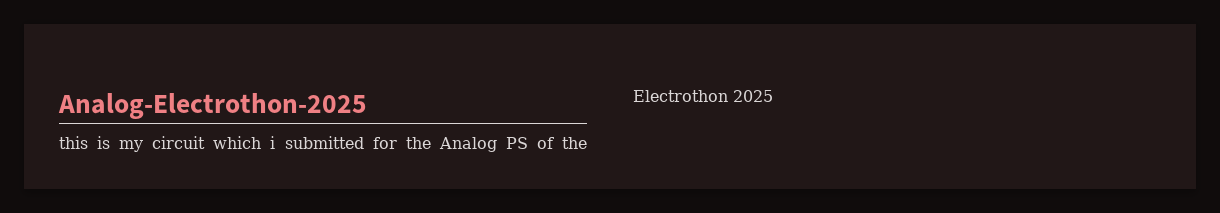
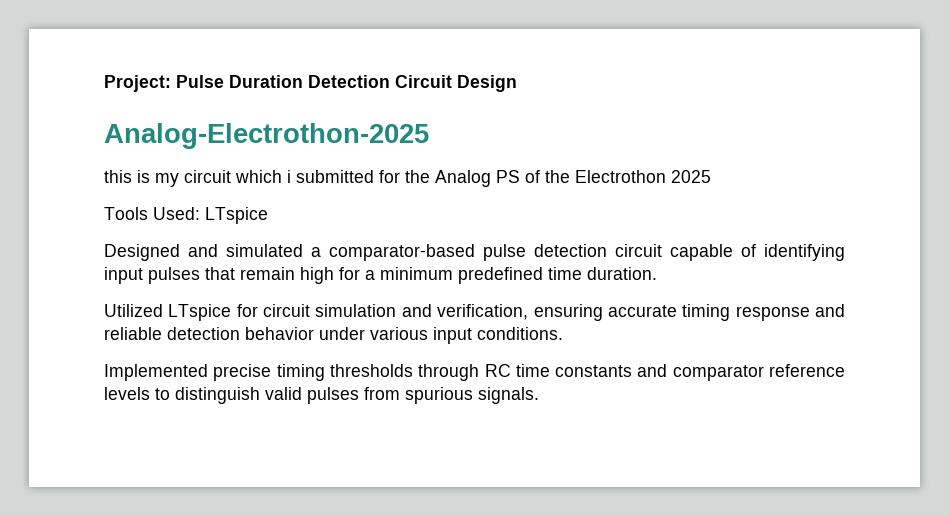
+ Project: Pulse Duration Detection Circuit Design
+ Tools Used: LTspice
+ Designed and simulated a comparator-based pulse detection circuit capable of identifying input pulses that remain high for a minimum predefined time duration.
+ Utilized LTspice for circuit simulation and verification, ensuring accurate timing response and reliable detection behavior under various input conditions.
+ Implemented precise timing thresholds through RC time constants and comparator reference levels to distinguish valid pulses from spurious signals.

